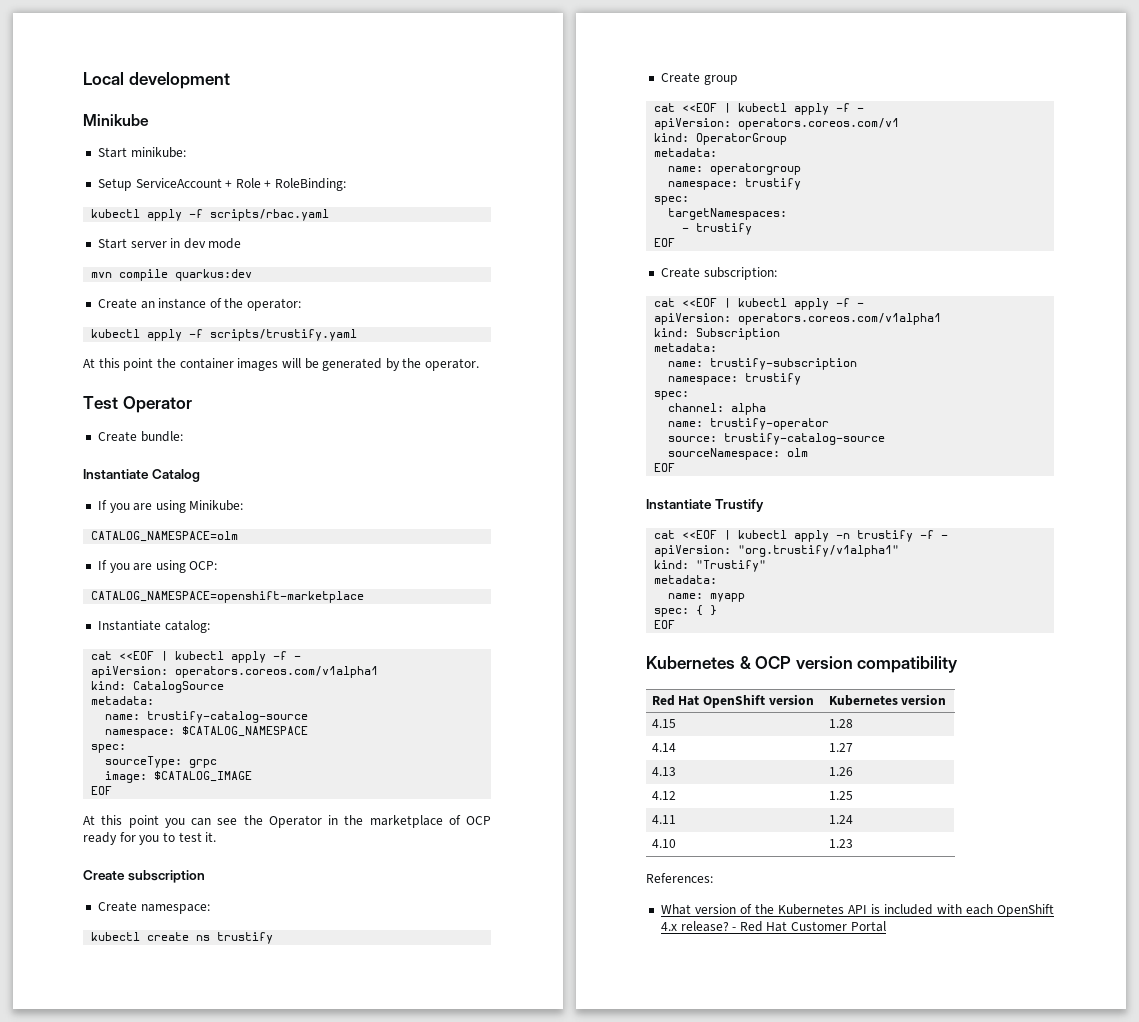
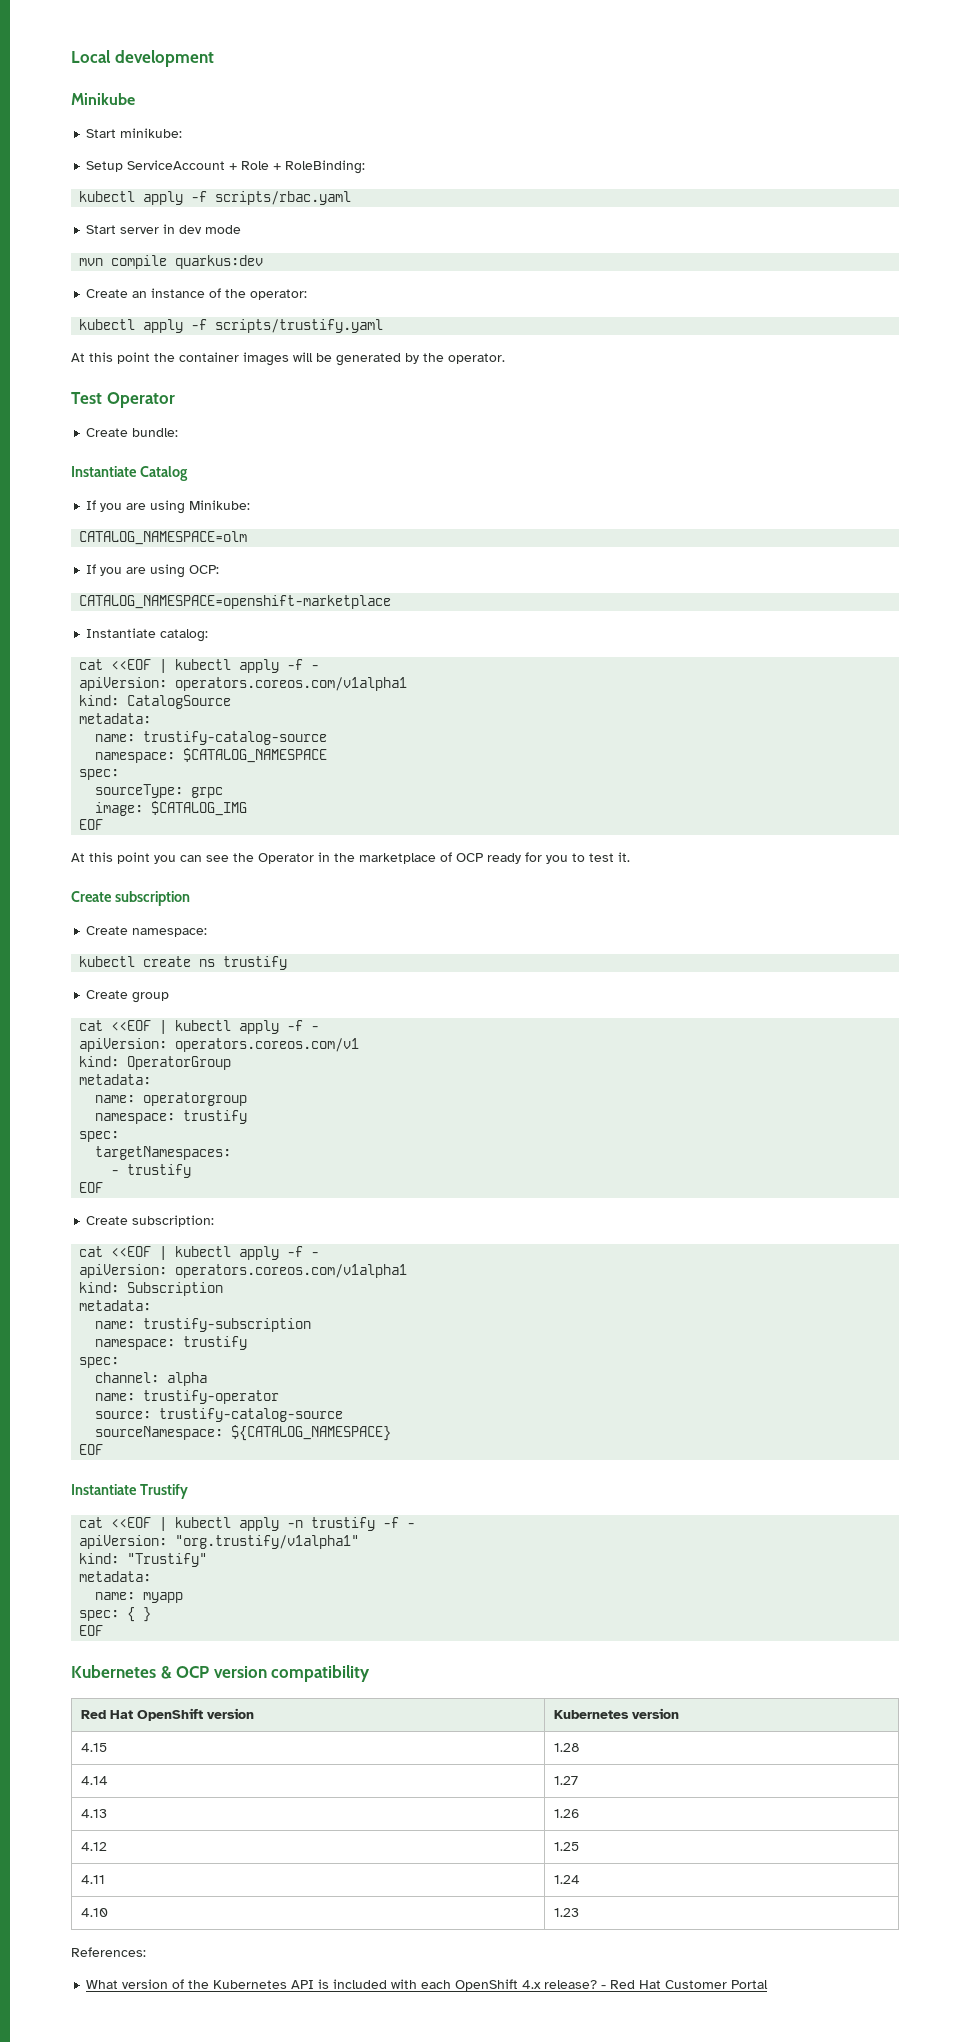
- image: $CATALOG_IMAGE
+ image: $CATALOG_IMG
- sourceNamespace: olm
+ sourceNamespace: ${CATALOG_NAMESPACE}

